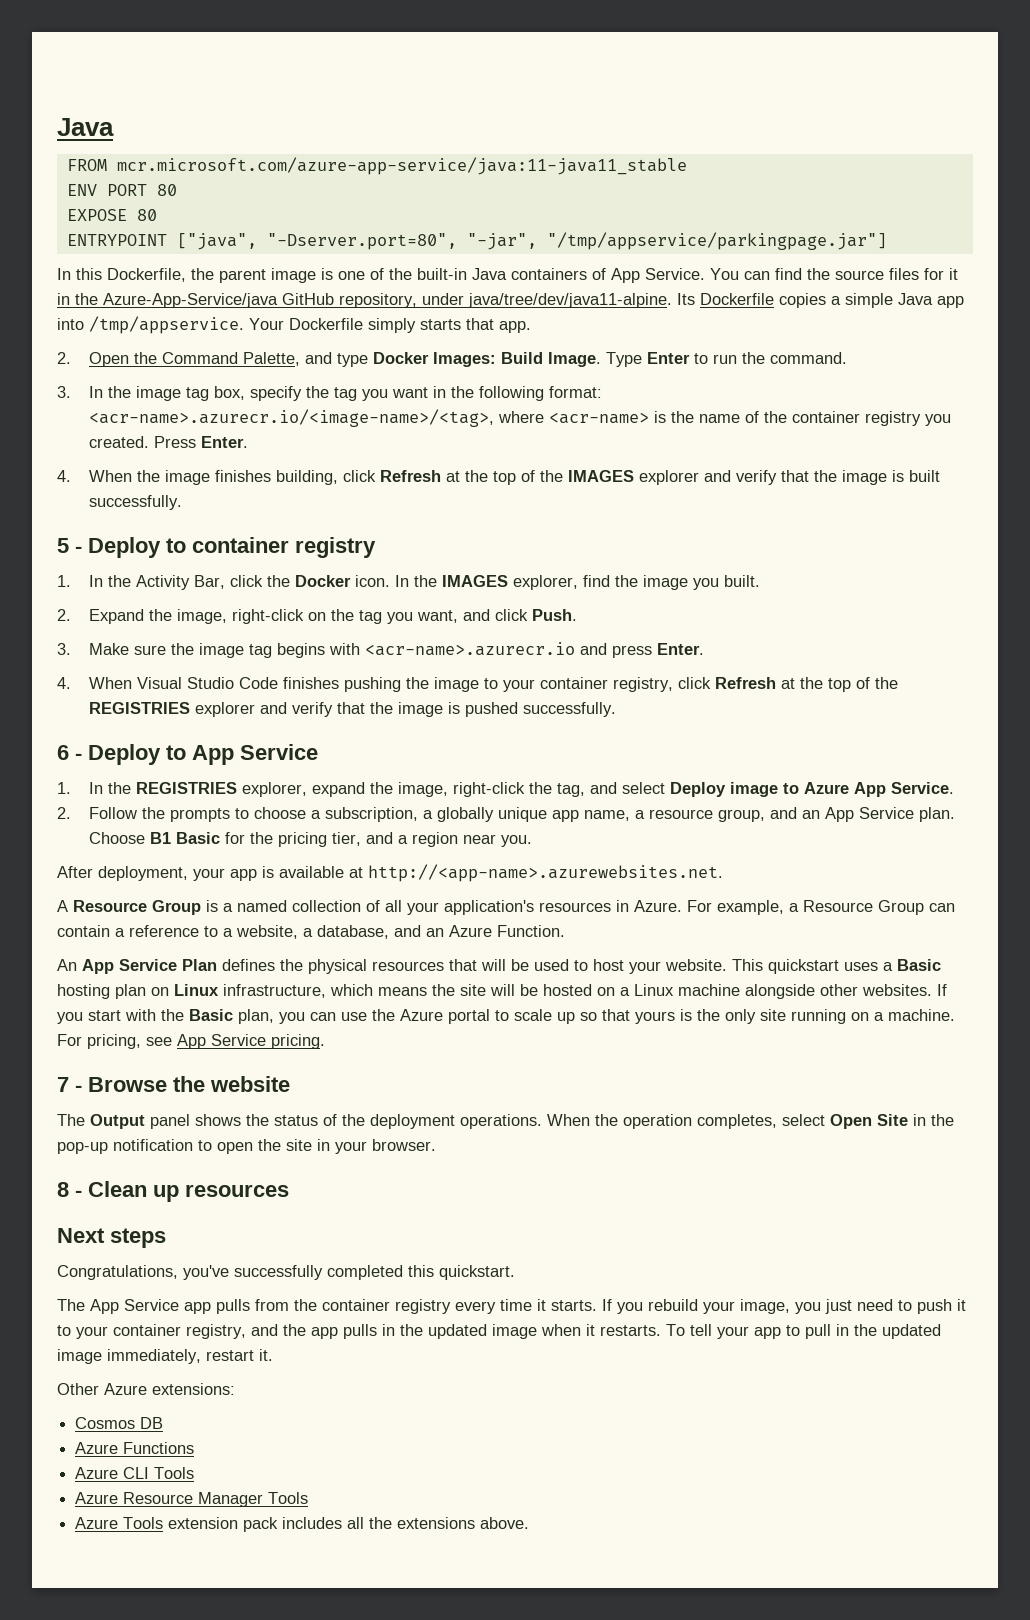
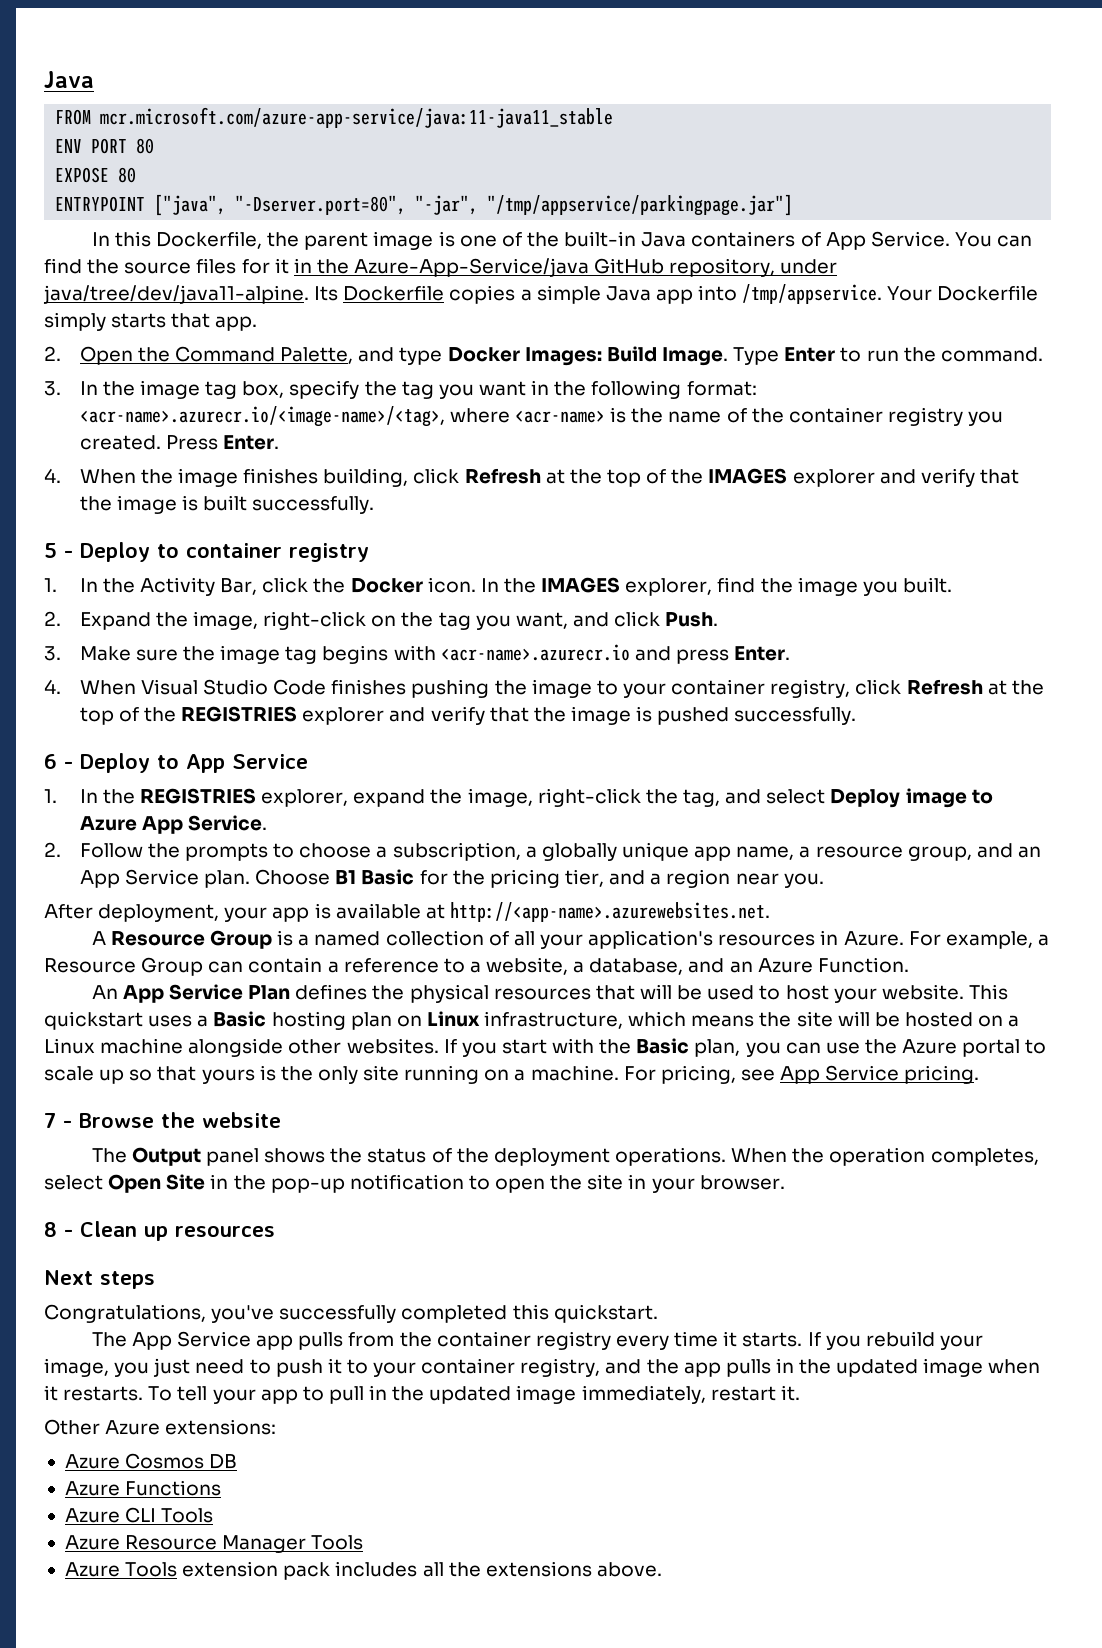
- Cosmos DB
+ Azure Cosmos DB

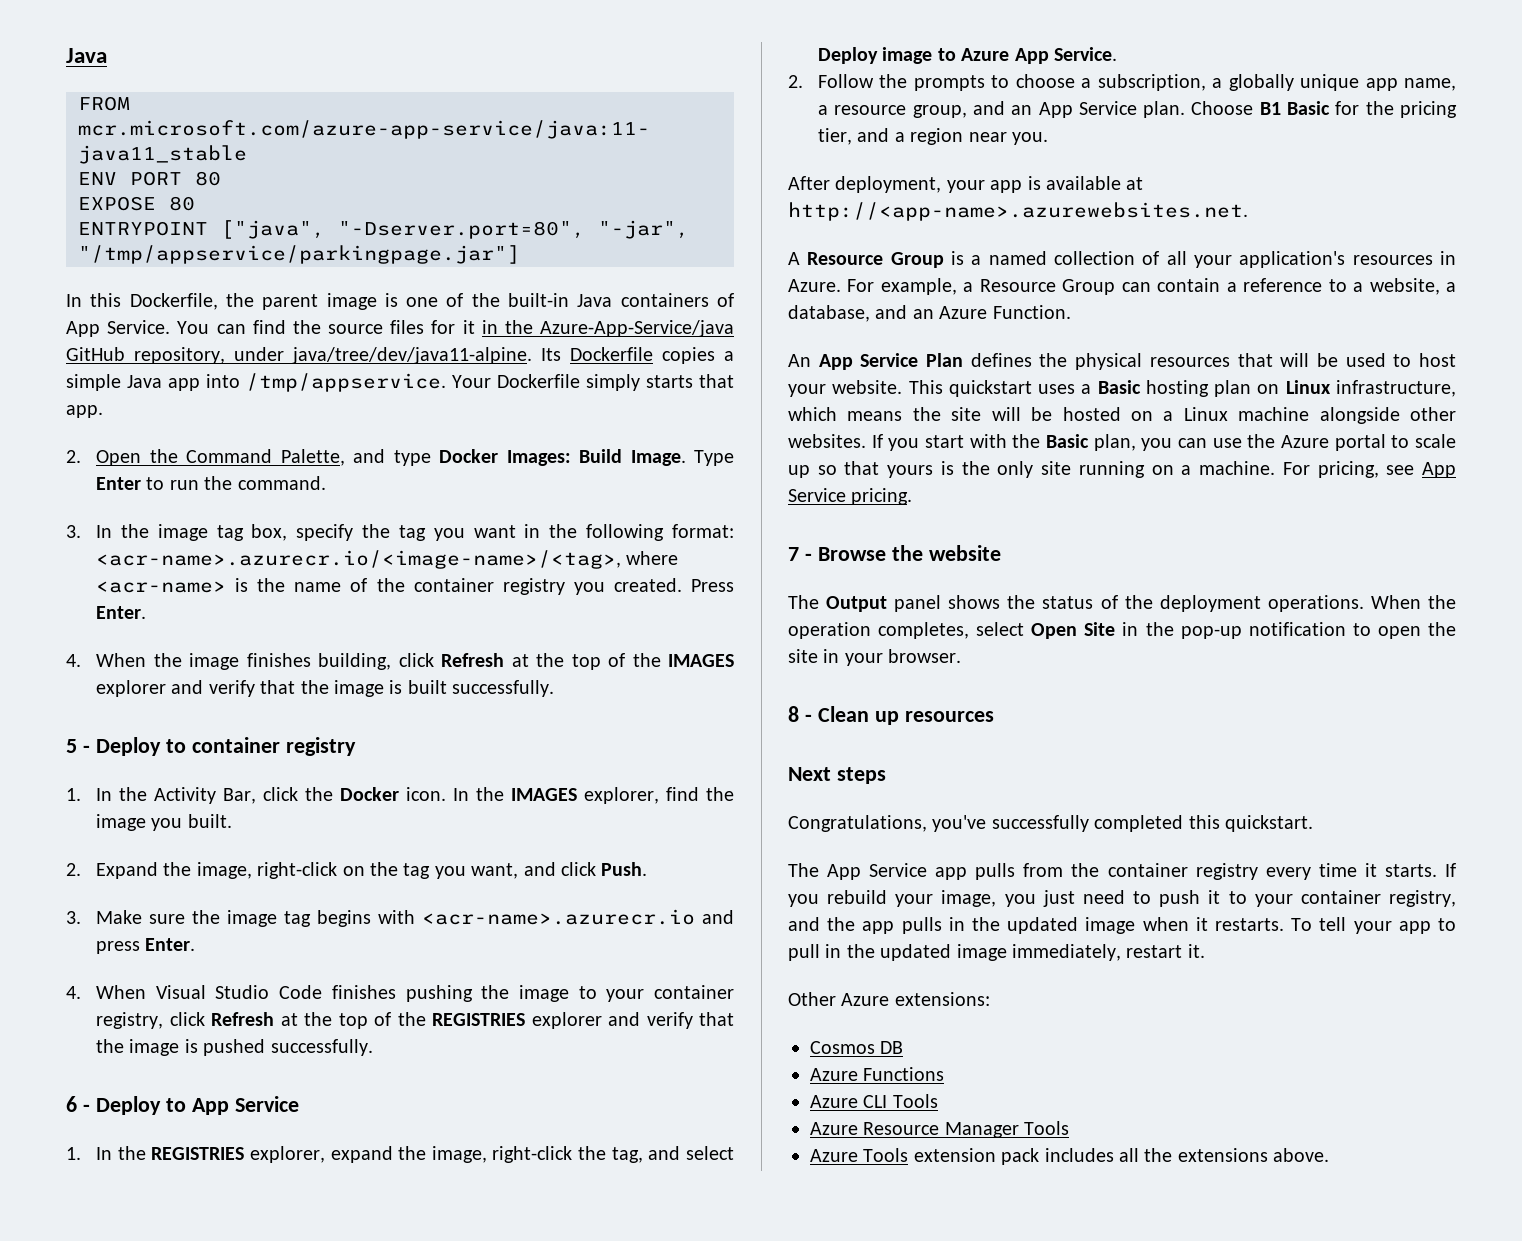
- Azure Cosmos DB
+ Cosmos DB

